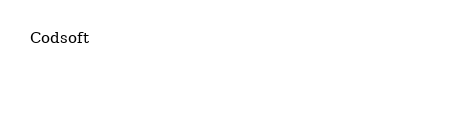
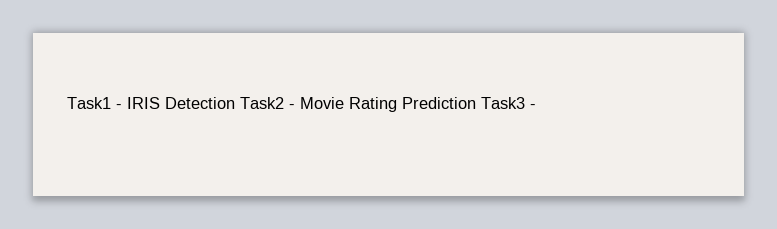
- Codsoft
+ Task1 - IRIS Detection Task2 - Movie Rating Prediction Task3 -

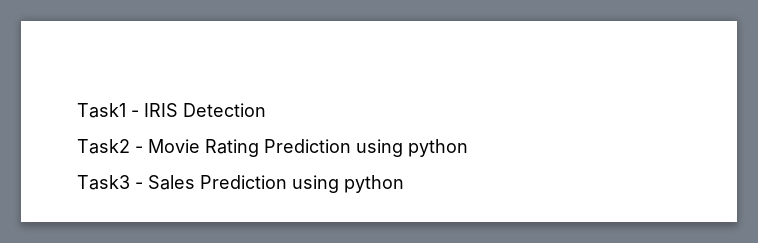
- Task1 - IRIS Detection Task2 - Movie Rating Prediction Task3 -
+ Task1 - IRIS Detection
+ Task2 - Movie Rating Prediction using python
+ Task3 - Sales Prediction using python

